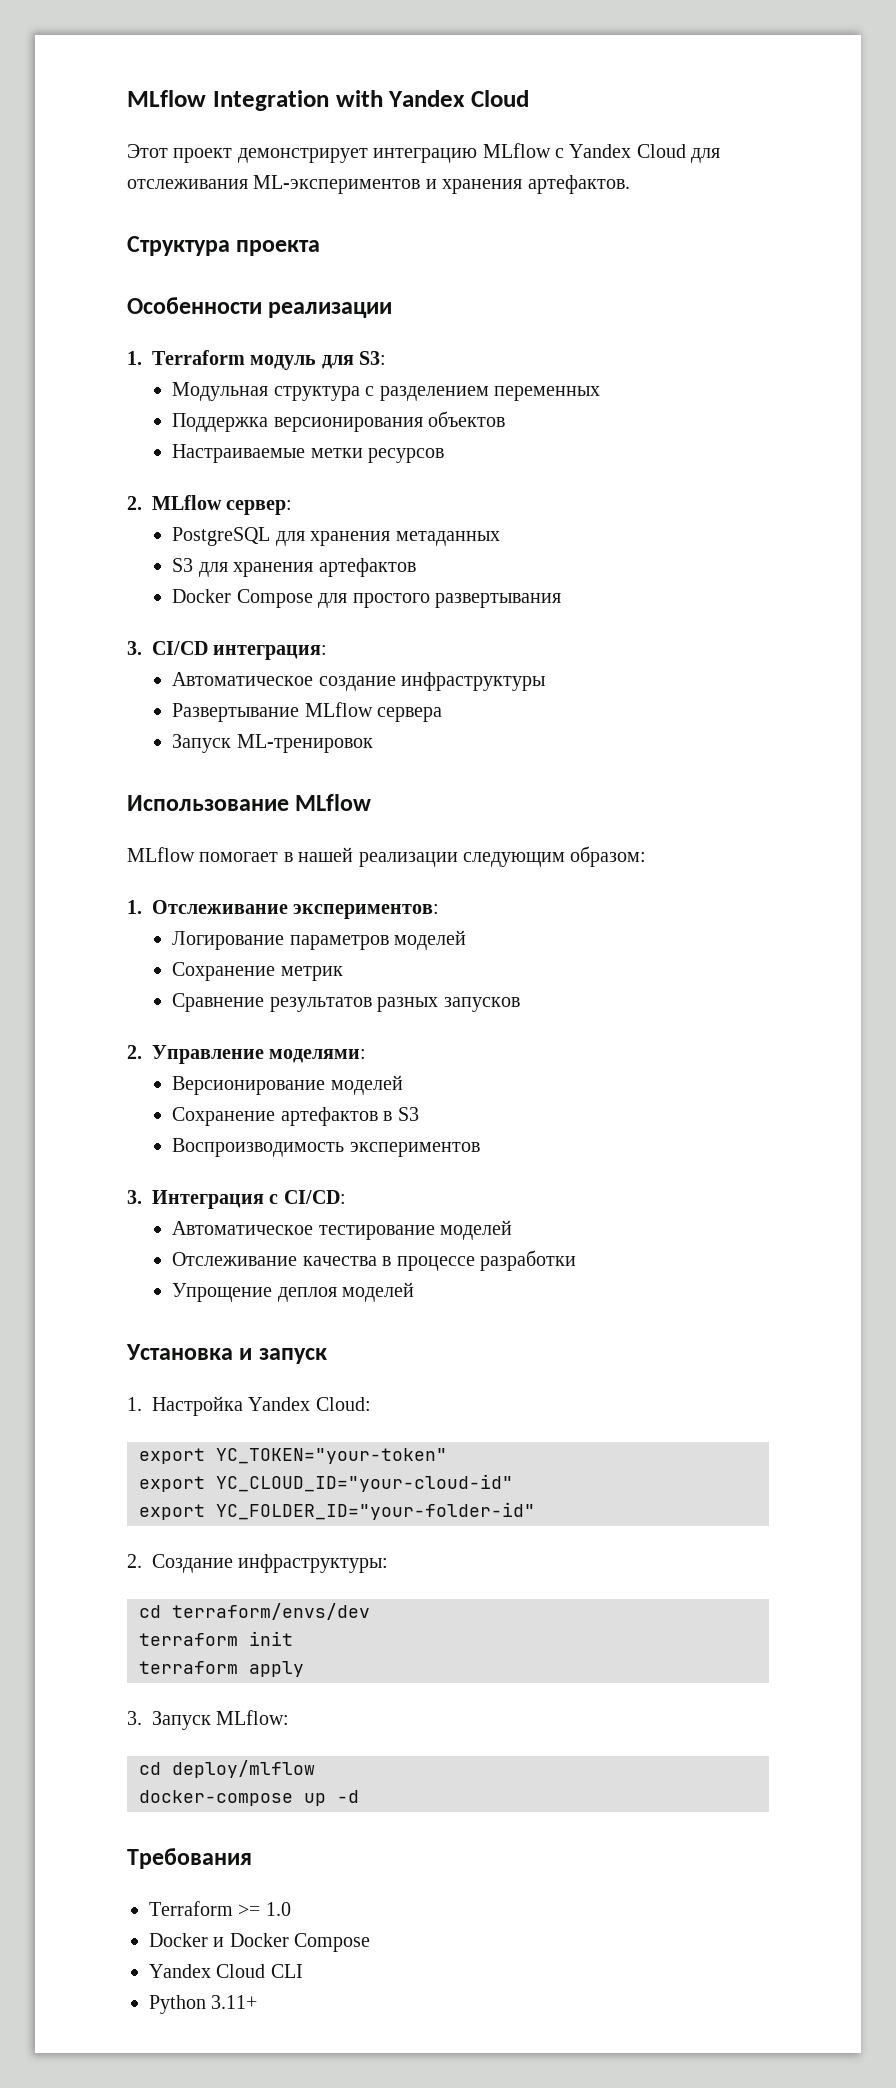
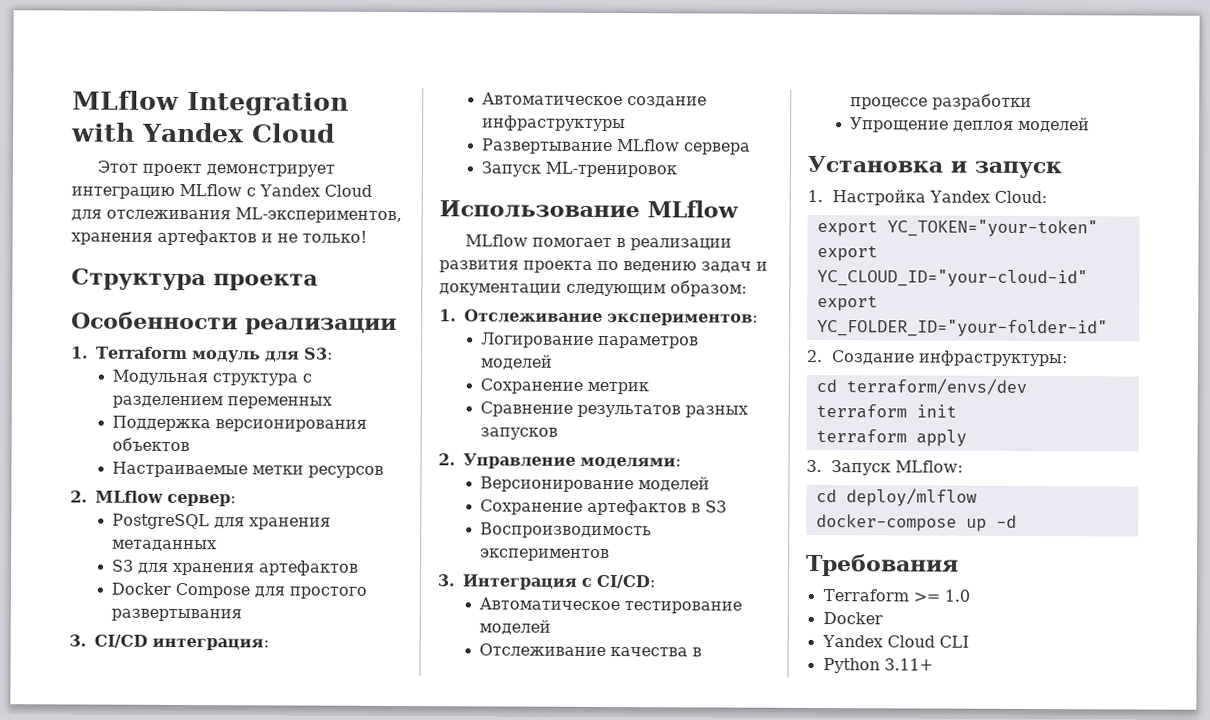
- Этот проект демонстрирует интеграцию MLflow с Yandex Cloud для отслеживания ML-экспериментов и хранения артефактов.
+ Этот проект демонстрирует интеграцию MLflow с Yandex Cloud для отслеживания ML-экспериментов, хранения артефактов и не только!
- MLflow помогает в нашей реализации следующим образом:
+ MLflow помогает в реализации развития проекта по ведению задач и документации следующим образом:
  Terraform >= 1.0
- Docker и Docker Compose
+ Docker

